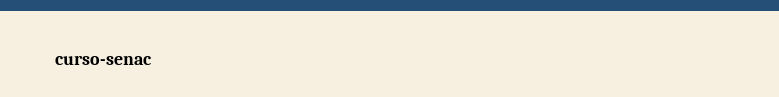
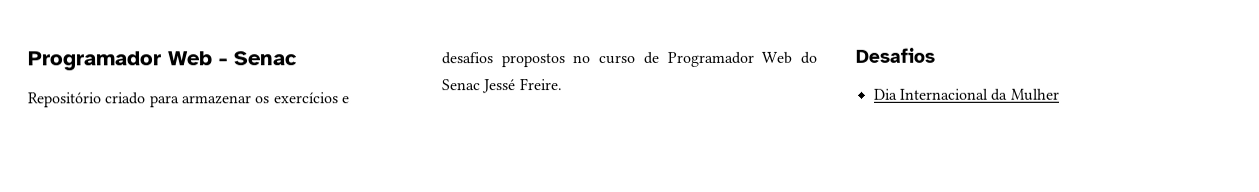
- curso-senac
+ Programador Web - Senac
+ Repositório criado para armazenar os exercícios e desafios propostos no curso de Programador Web do Senac Jessé Freire.
+ Desafios
+ Dia Internacional da Mulher

